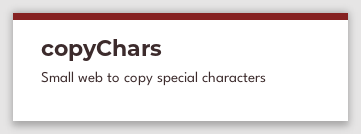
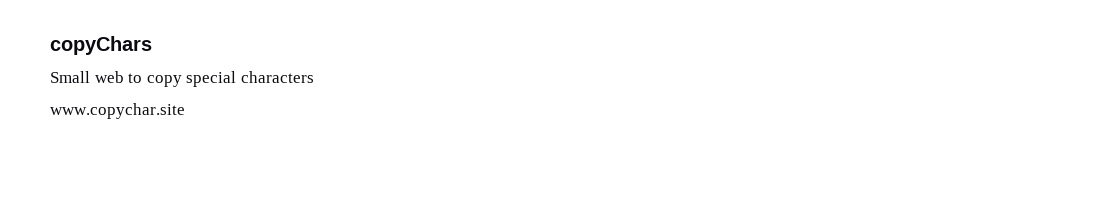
+ www.copychar.site

